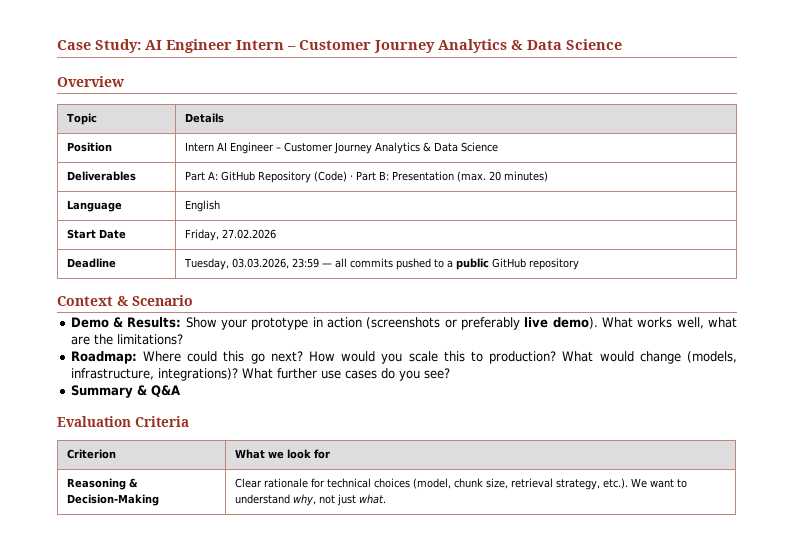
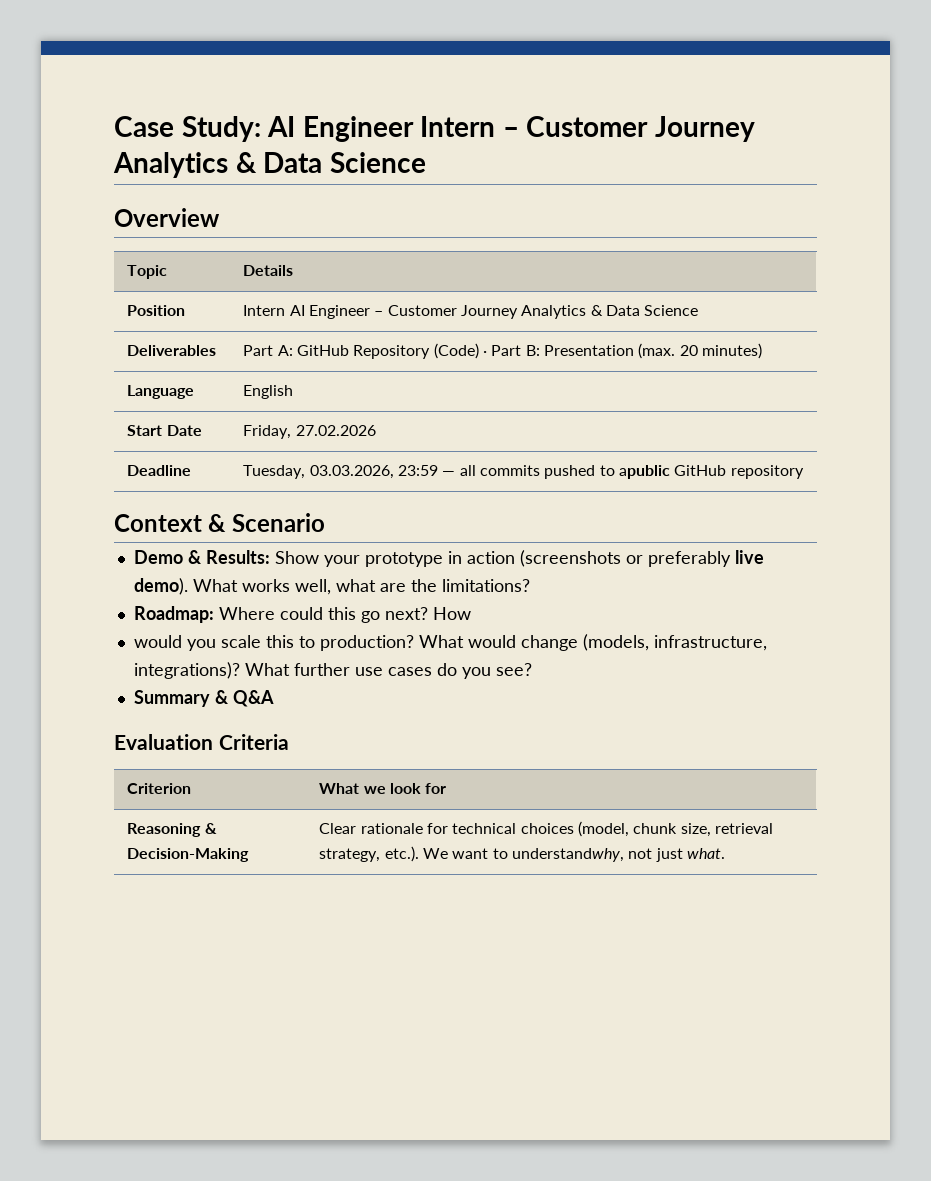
- Deadline | Tuesday, 03.03.2026, 23:59 — all commits pushed to a public GitHub repository
+ Deadline | Tuesday, 03.03.2026, 23:59 — all commits pushed to apublic GitHub repository
- How would you scale this to production?
+ How
+ would you scale this to production?
- Reasoning & Decision-Making | Clear rationale for technical choices (model, chunk size, retrieval strategy, etc.). We want to understand why, not just what.
+ Reasoning & Decision-Making | Clear rationale for technical choices (model, chunk size, retrieval strategy, etc.). We want to understandwhy, not just what.

